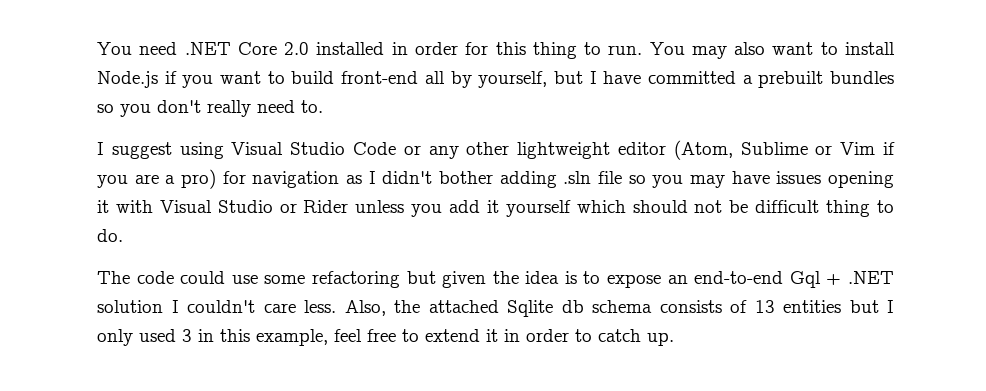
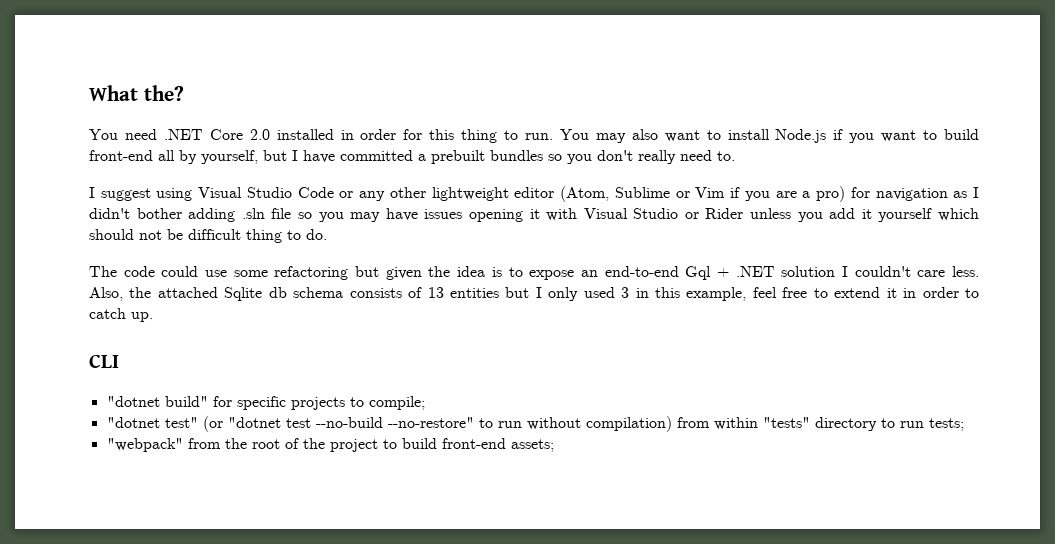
+ What the?
+ CLI
+ "dotnet build" for specific projects to compile;
+ "dotnet test" (or "dotnet test --no-build --no-restore" to run without compilation) from within "tests" directory to run tests;
+ "webpack" from the root of the project to build front-end assets;

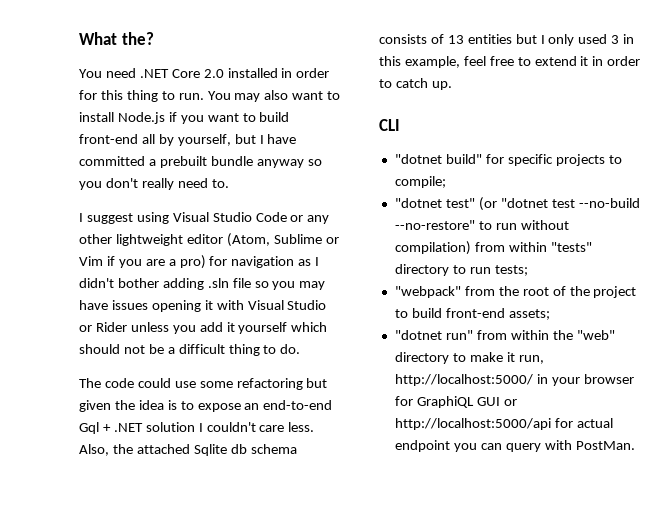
- You may also want to install Node.js if you want to build front-end all by yourself, but I have committed a prebuilt bundles so you don't really need to.
+ You may also want to install Node.js if you want to build front-end all by yourself, but I have committed a prebuilt bundle anyway so you don't really need to.
- I suggest using Visual Studio Code or any other lightweight editor (Atom, Sublime or Vim if you are a pro) for navigation as I didn't bother adding .sln file so you may have issues opening it with Visual Studio or Rider unless you add it yourself which should not be difficult thing to do.
+ I suggest using Visual Studio Code or any other lightweight editor (Atom, Sublime or Vim if you are a pro) for navigation as I didn't bother adding .sln file so you may have issues opening it with Visual Studio or Rider unless you add it yourself which should not be a difficult thing to do.
+ "dotnet run" from within the "web" directory to make it run, http://localhost:5000/ in your browser for GraphiQL GUI or http://localhost:5000/api for actual endpoint you can query with PostMan.

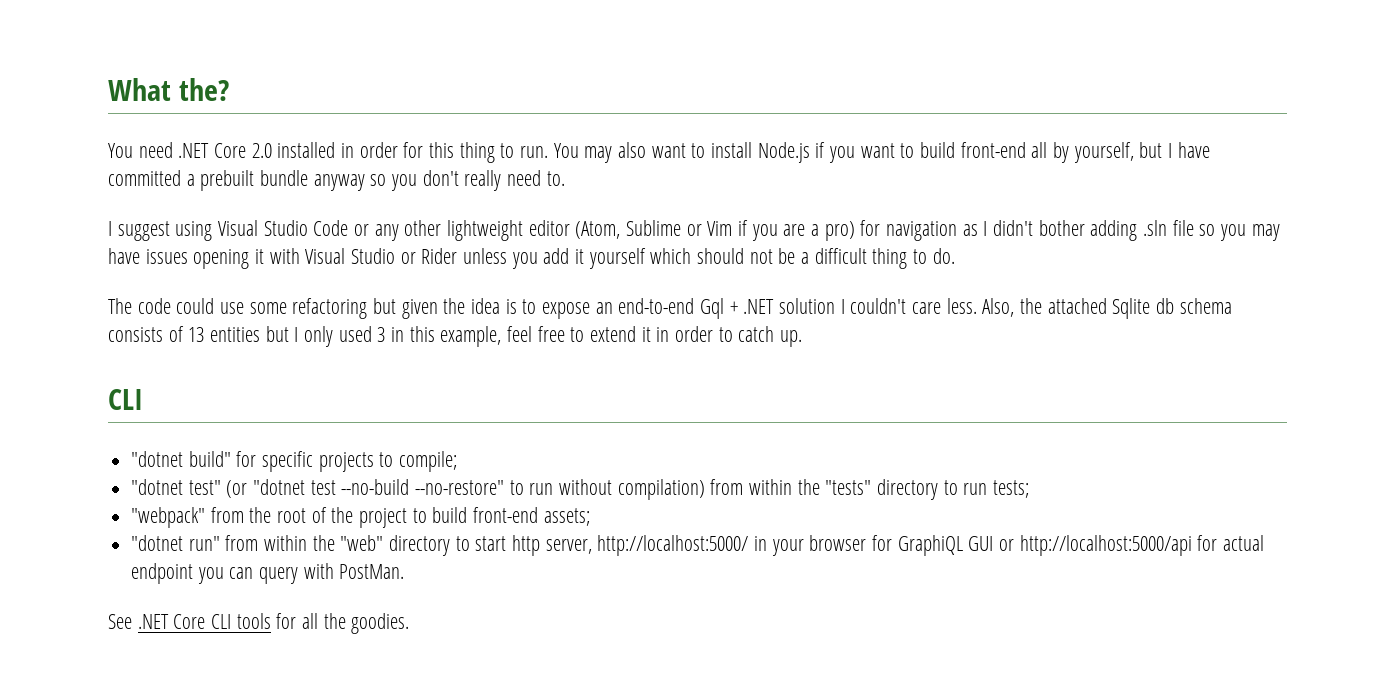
- "dotnet test" (or "dotnet test --no-build --no-restore" to run without compilation) from within "tests" directory to run tests;
+ "dotnet test" (or "dotnet test --no-build --no-restore" to run without compilation) from within the "tests" directory to run tests;
- "dotnet run" from within the "web" directory to make it run, http://localhost:5000/ in your browser for GraphiQL GUI or http://localhost:5000/api for actual endpoint you can query with PostMan.
+ "dotnet run" from within the "web" directory to start http server, http://localhost:5000/ in your browser for GraphiQL GUI or http://localhost:5000/api for actual endpoint you can query with PostMan.
+ See .NET Core CLI tools for all the goodies.

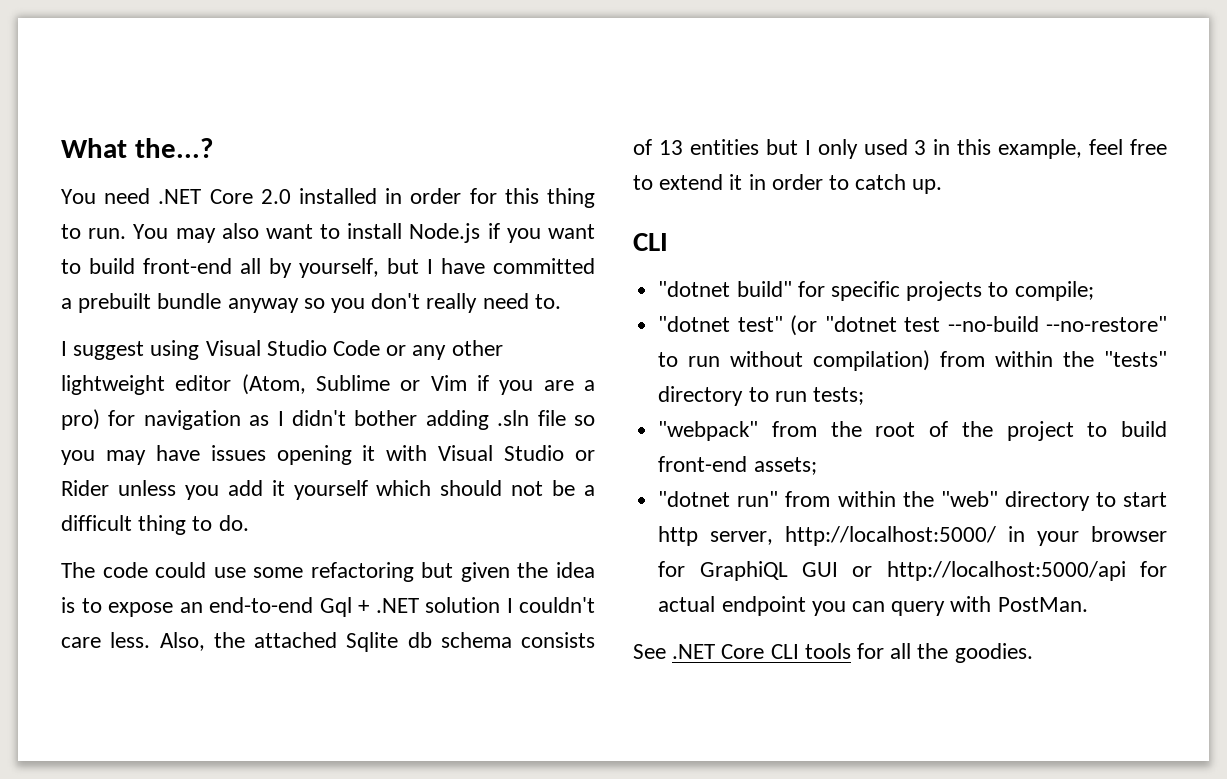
- What the?
+ What the...?

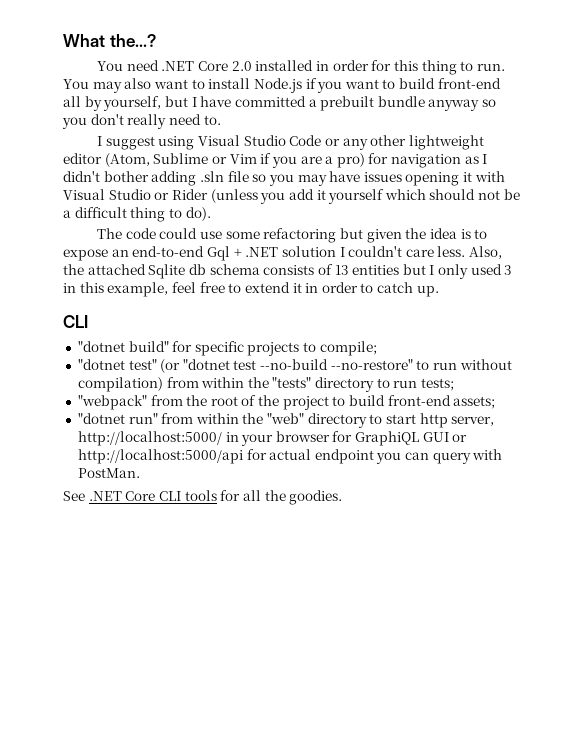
- I suggest using Visual Studio Code or any other lightweight editor (Atom, Sublime or Vim if you are a pro) for navigation as I didn't bother adding .sln file so you may have issues opening it with Visual Studio or Rider unless you add it yourself which should not be a difficult thing to do.
+ I suggest using Visual Studio Code or any other lightweight editor (Atom, Sublime or Vim if you are a pro) for navigation as I didn't bother adding .sln file so you may have issues opening it with Visual Studio or Rider (unless you add it yourself which should not be a difficult thing to do).

